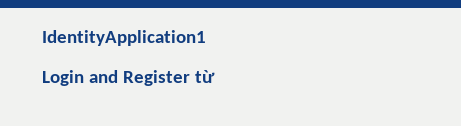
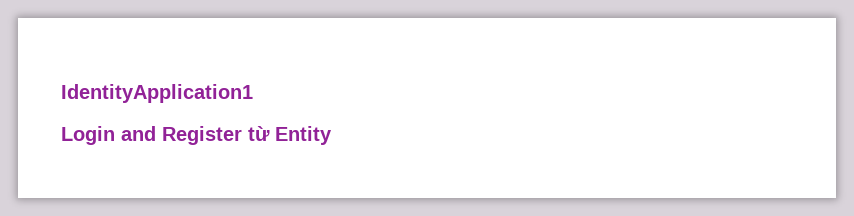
- Login and Register từ
+ Login and Register từ Entity

